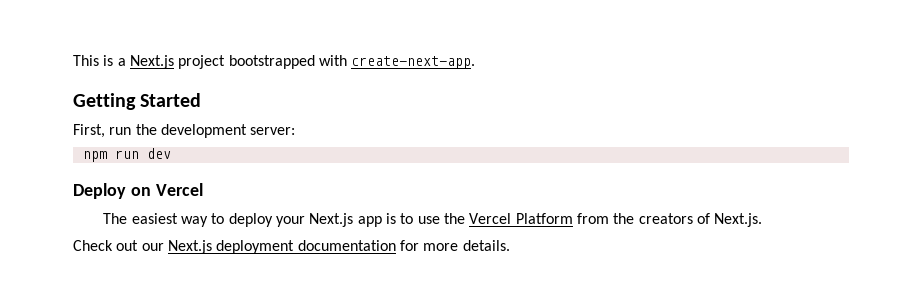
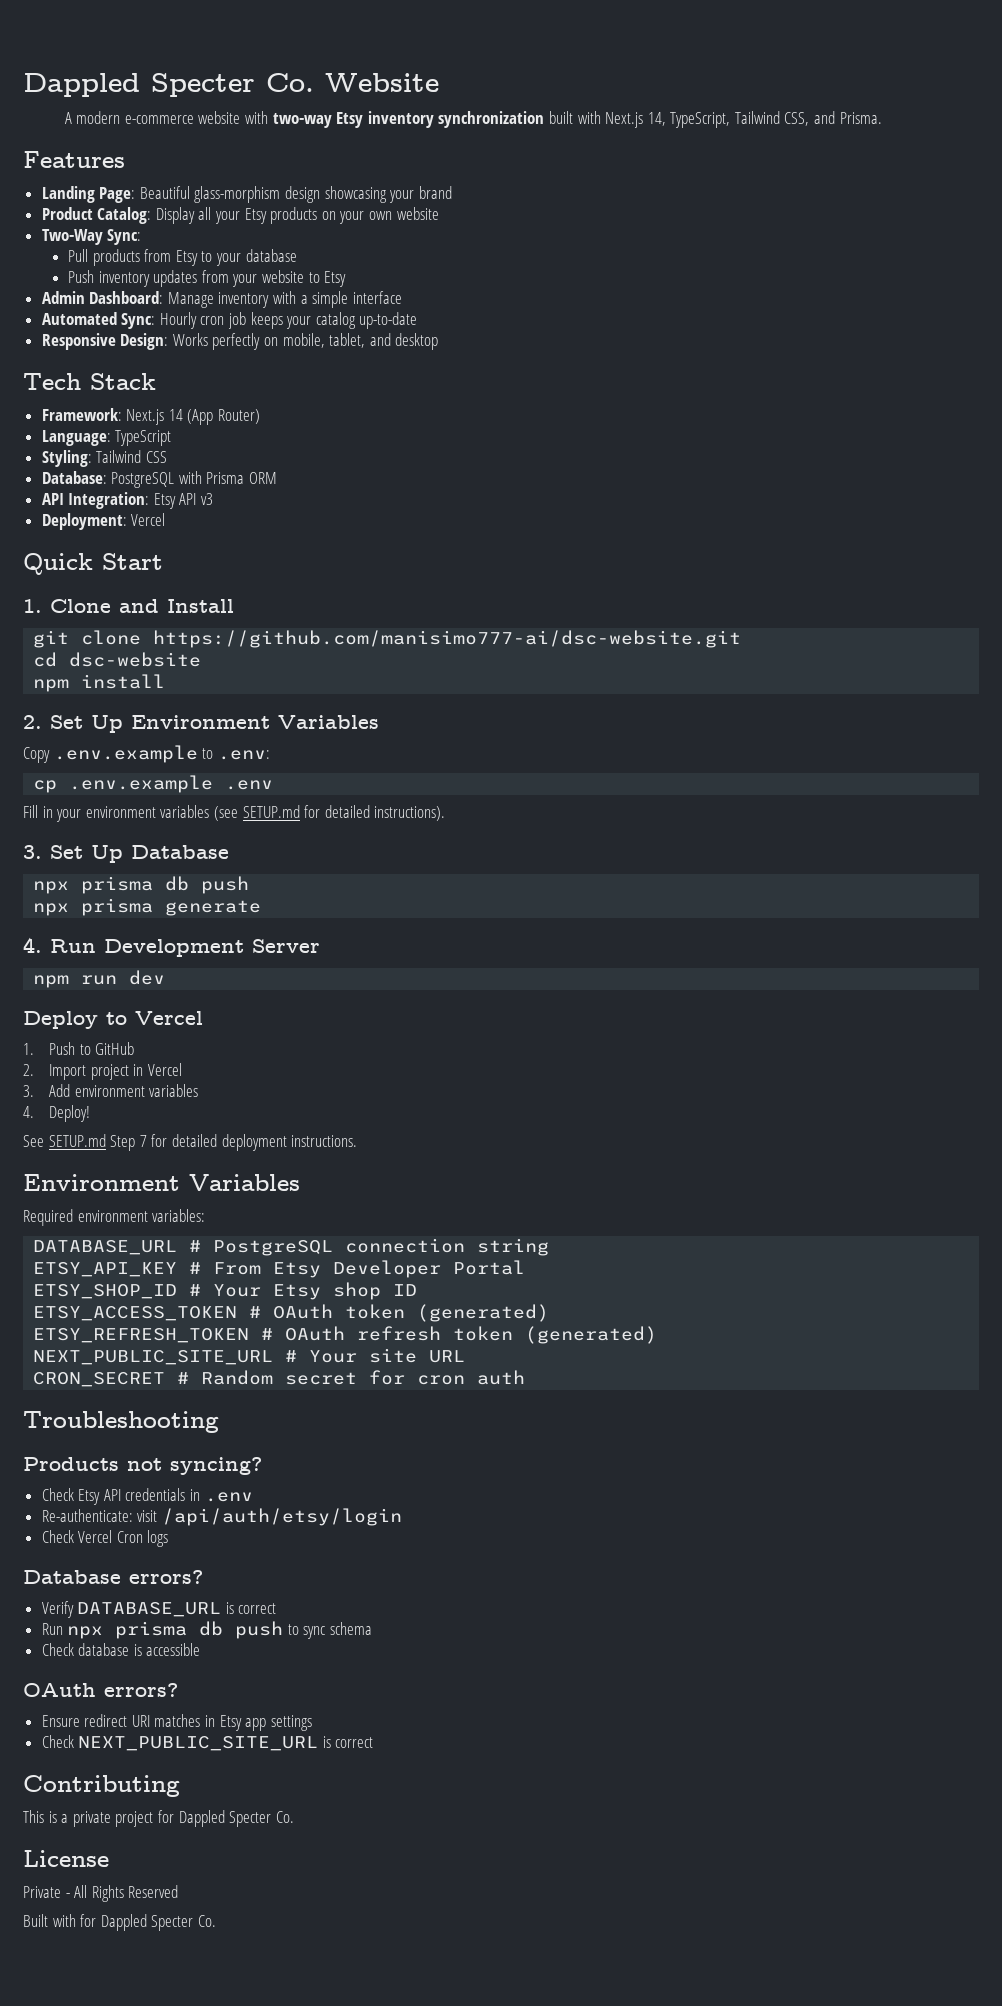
- This is a Next.js project bootstrapped with create-next-app.
- Getting Started
- First, run the development server:
+ Dappled Specter Co. Website
+ A modern e-commerce website with two-way Etsy inventory synchronization built with Next.js 14, TypeScript, Tailwind CSS, and Prisma.
+ Features
+ Landing Page: Beautiful glass-morphism design showcasing your brand
+ Product Catalog: Display all your Etsy products on your own website
+ Two-Way Sync:
+ Pull products from Etsy to your database
+ Push inventory updates from your website to Etsy
+ Admin Dashboard: Manage inventory with a simple interface
+ Automated Sync: Hourly cron job keeps your catalog up-to-date
+ Responsive Design: Works perfectly on mobile, tablet, and desktop
+ Tech Stack
+ Framework: Next.js 14 (App Router)
+ Language: TypeScript
+ Styling: Tailwind CSS
+ Database: PostgreSQL with Prisma ORM
+ API Integration: Etsy API v3
+ Deployment: Vercel
+ Quick Start
+ 1. Clone and Install
+ git clone https://github.com/manisimo777-ai/dsc-website.git
+ cd dsc-website
+ npm install
+ 2. Set Up Environment Variables
+ Copy .env.example to .env:
+ cp .env.example .env
+ Fill in your environment variables (see SETUP.md for detailed instructions).
+ 3. Set Up Database
+ npx prisma db push
+ npx prisma generate
+ 4. Run Development Server
- Deploy on Vercel
- The easiest way to deploy your Next.js app is to use the Vercel Platform from the creators of Next.js.
- Check out our Next.js deployment documentation for more details.
+ Deploy to Vercel
+ 1. Push to GitHub
+ 2. Import project in Vercel
+ 3. Add environment variables
+ 4. Deploy!
+ See SETUP.md Step 7 for detailed deployment instructions.
+ Environment Variables
+ Required environment variables:
+ DATABASE_URL # PostgreSQL connection string
+ ETSY_API_KEY # From Etsy Developer Portal
+ ETSY_SHOP_ID # Your Etsy shop ID
+ ETSY_ACCESS_TOKEN # OAuth token (generated)
+ ETSY_REFRESH_TOKEN # OAuth refresh token (generated)
+ NEXT_PUBLIC_SITE_URL # Your site URL
+ CRON_SECRET # Random secret for cron auth
+ Troubleshooting
+ Products not syncing?
+ Check Etsy API credentials in .env
+ Re-authenticate: visit /api/auth/etsy/login
+ Check Vercel Cron logs
+ Database errors?
+ Verify DATABASE_URL is correct
+ Run npx prisma db push to sync schema
+ Check database is accessible
+ OAuth errors?
+ Ensure redirect URI matches in Etsy app settings
+ Check NEXT_PUBLIC_SITE_URL is correct
+ Contributing
+ This is a private project for Dappled Specter Co.
+ License
+ Private - All Rights Reserved
+ Built with for Dappled Specter Co.

